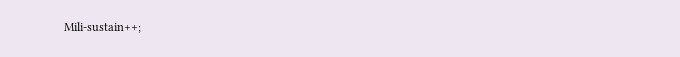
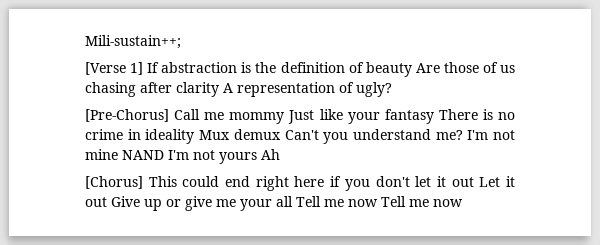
+ [Verse 1] If abstraction is the definition of beauty Are those of us chasing after clarity A representation of ugly?
+ [Pre-Chorus] Call me mommy Just like your fantasy There is no crime in ideality Mux demux Can't you understand me? I'm not mine NAND I'm not yours Ah
+ [Chorus] This could end right here if you don't let it out Let it out Give up or give me your all Tell me now Tell me now

